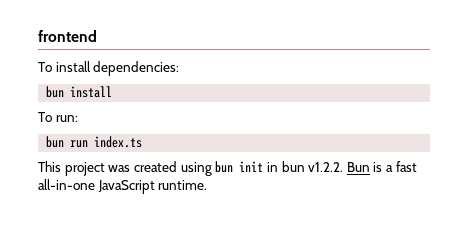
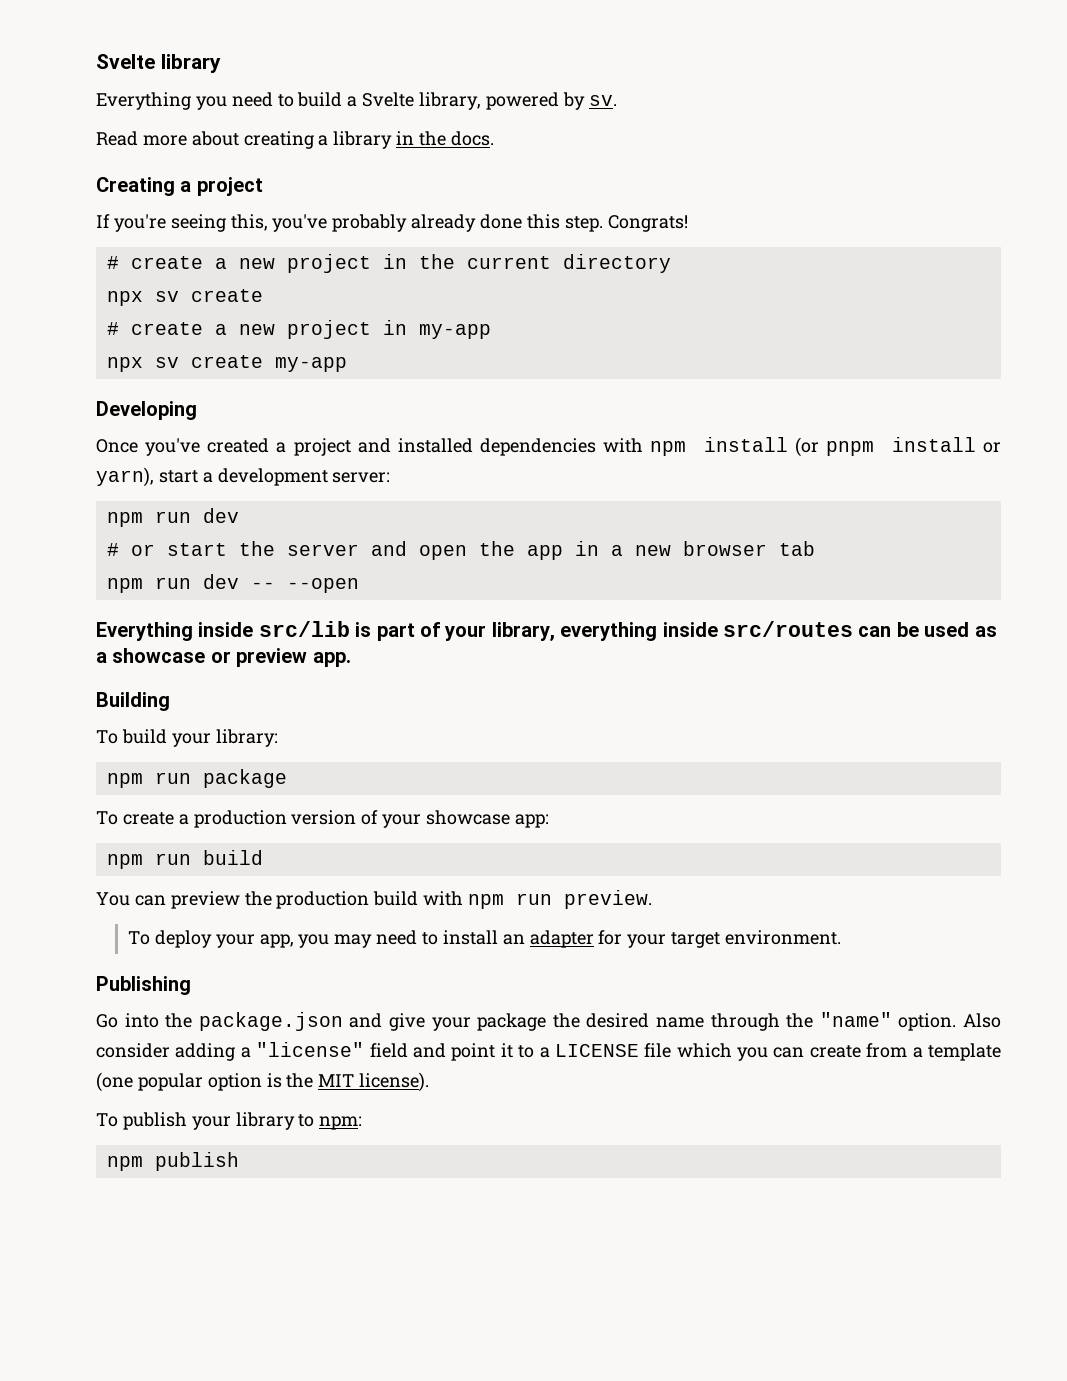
- frontend
- To install dependencies:
- bun install
- To run:
- bun run index.ts
- This project was created using bun init in bun v1.2.2. Bun is a fast all-in-one JavaScript runtime.
+ Svelte library
+ Everything you need to build a Svelte library, powered by sv.
+ Read more about creating a library in the docs.
+ Creating a project
+ If you're seeing this, you've probably already done this step. Congrats!
+ # create a new project in the current directory
+ npx sv create
+ # create a new project in my-app
+ npx sv create my-app
+ Developing
+ Once you've created a project and installed dependencies with npm install (or pnpm install or yarn), start a development server:
+ npm run dev
+ # or start the server and open the app in a new browser tab
+ npm run dev -- --open
+ Everything inside src/lib is part of your library, everything inside src/routes can be used as a showcase or preview app.
+ Building
+ To build your library:
+ npm run package
+ To create a production version of your showcase app:
+ npm run build
+ You can preview the production build with npm run preview.
+ To deploy your app, you may need to install an adapter for your target environment.
+ Publishing
+ Go into the package.json and give your package the desired name through the "name" option. Also consider adding a "license" field and point it to a LICENSE file which you can create from a template (one popular option is the MIT license).
+ To publish your library to npm:
+ npm publish

